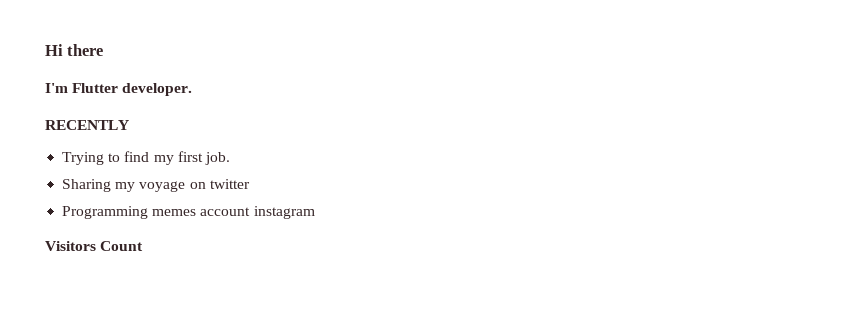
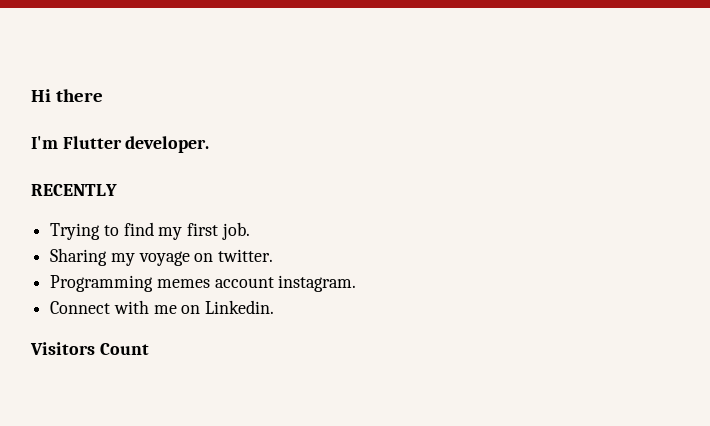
- Sharing my voyage on twitter
+ Sharing my voyage on twitter.
- Programming memes account instagram
+ Programming memes account instagram.
+ Connect with me on Linkedin.

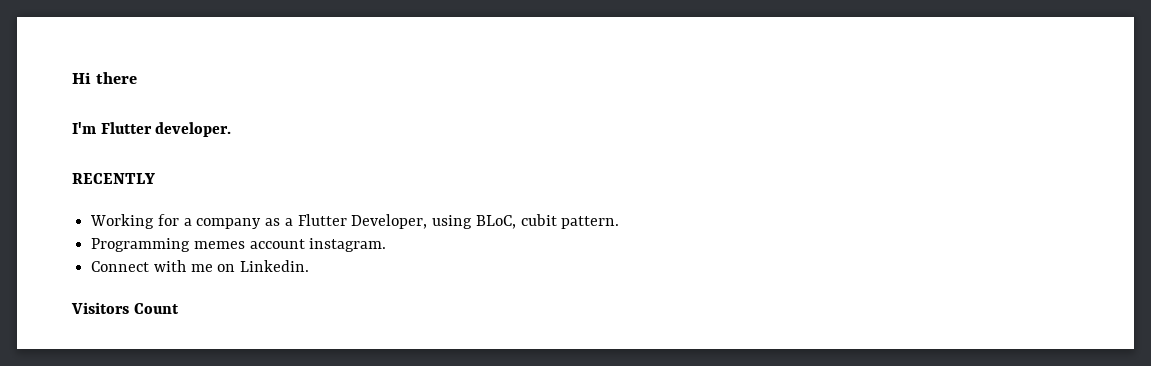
- Trying to find my first job.
- Sharing my voyage on twitter.
+ Working for a company as a Flutter Developer, using BLoC, cubit pattern.

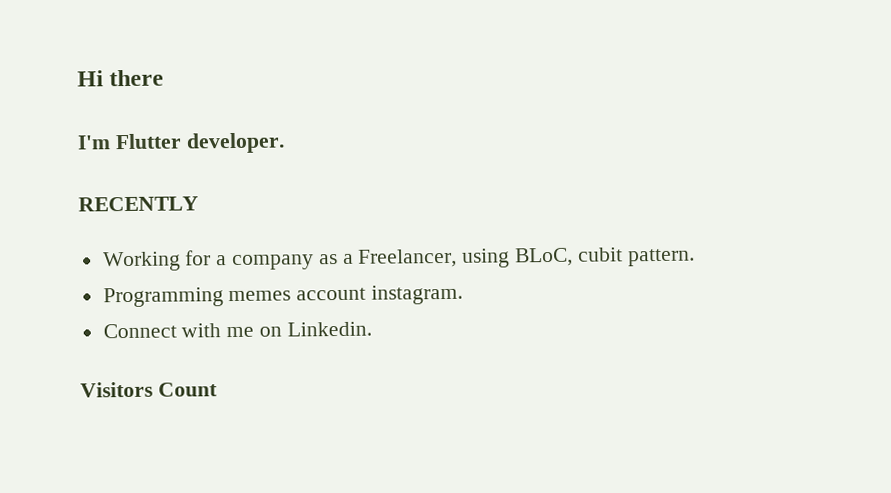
- Working for a company as a Flutter Developer, using BLoC, cubit pattern.
+ Working for a company as a Freelancer, using BLoC, cubit pattern.

